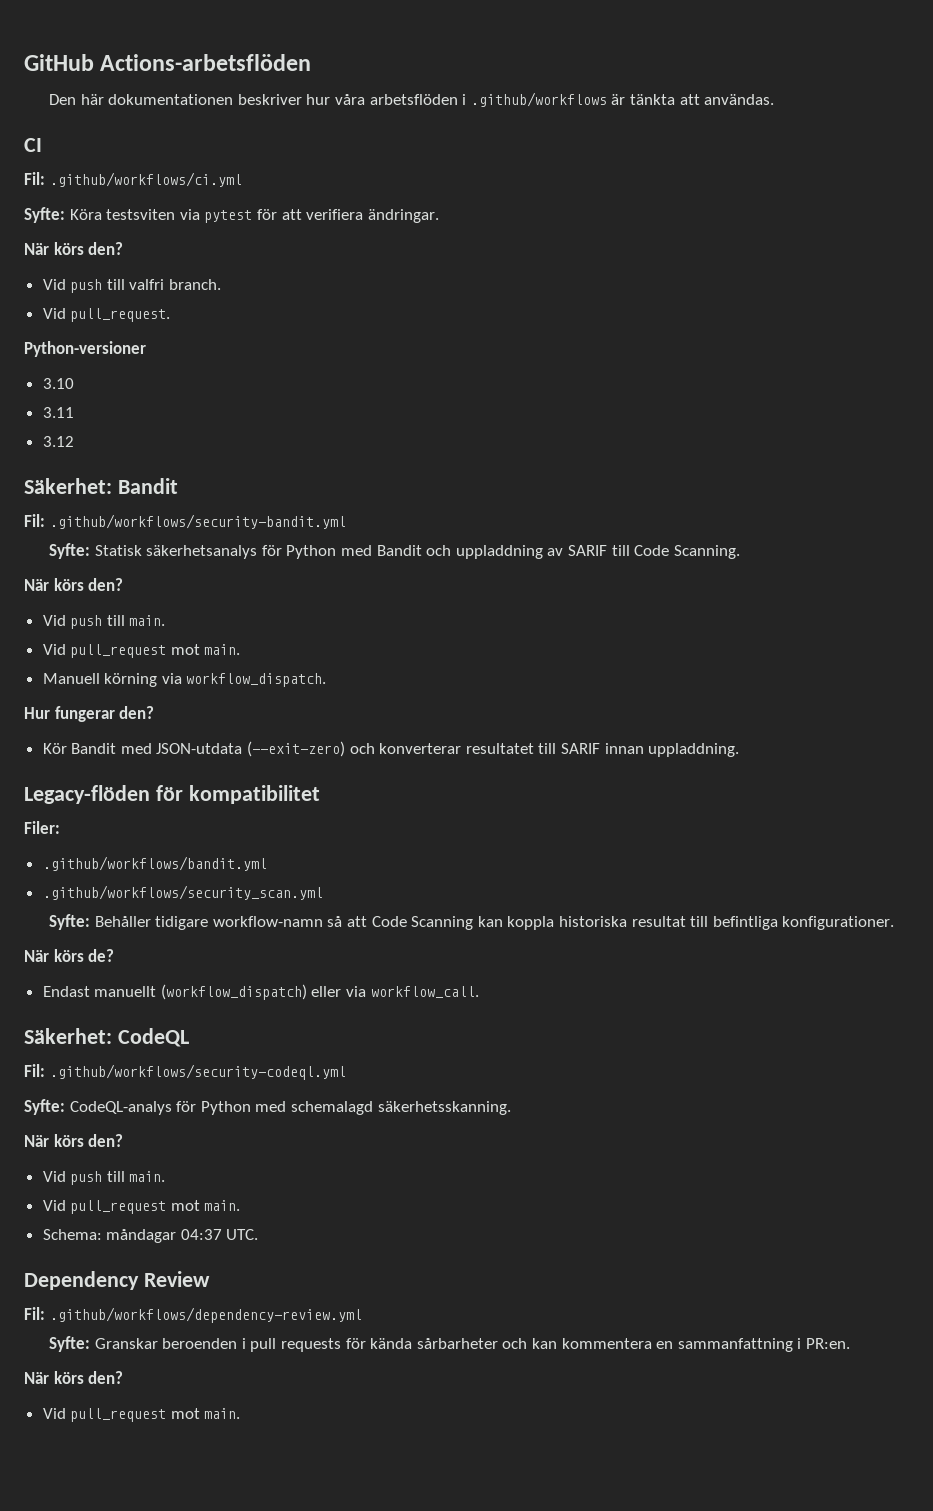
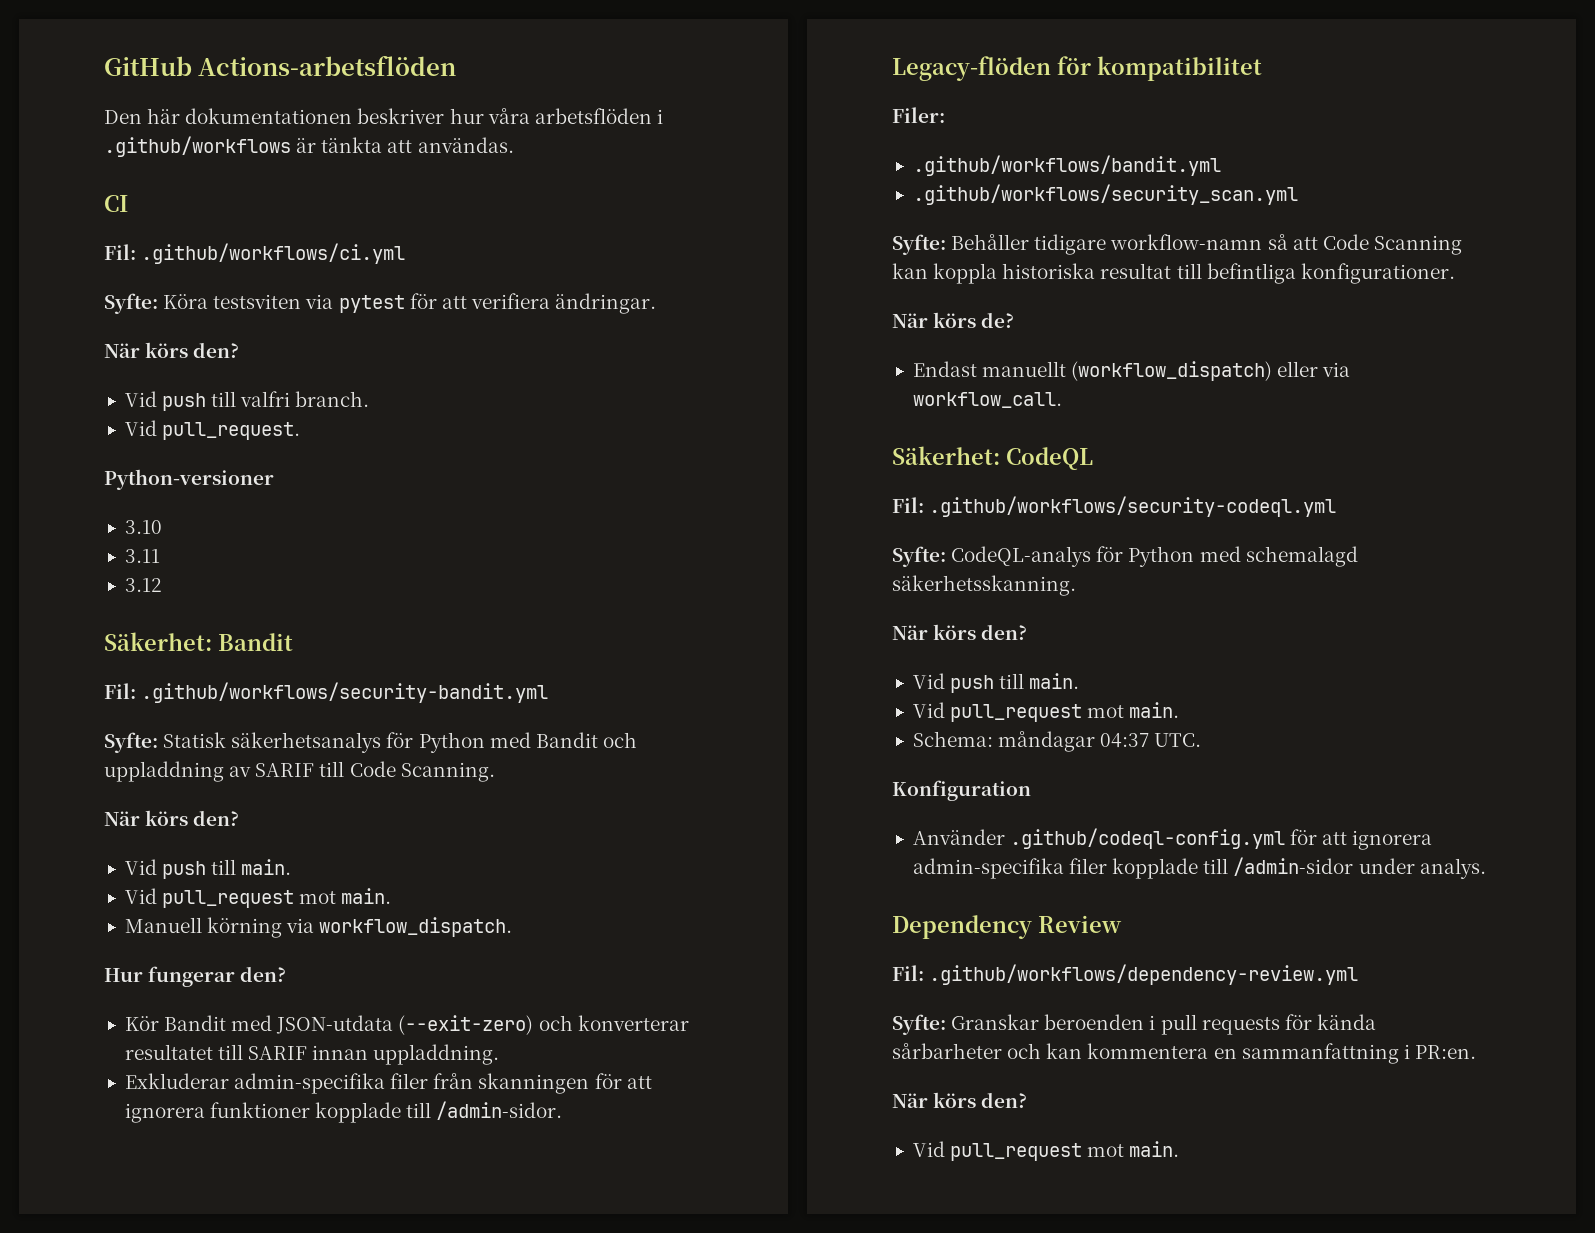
+ Exkluderar admin-specifika filer från skanningen för att ignorera funktioner kopplade till /admin-sidor.
+ Konfiguration
+ Använder .github/codeql-config.yml för att ignorera admin-specifika filer kopplade till /admin-sidor under analys.

